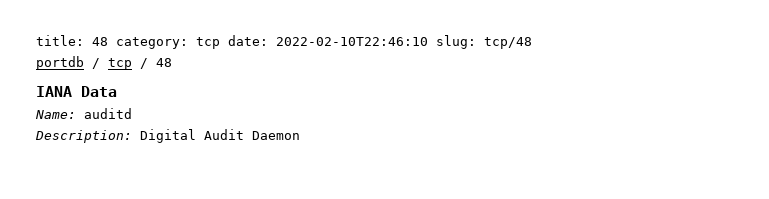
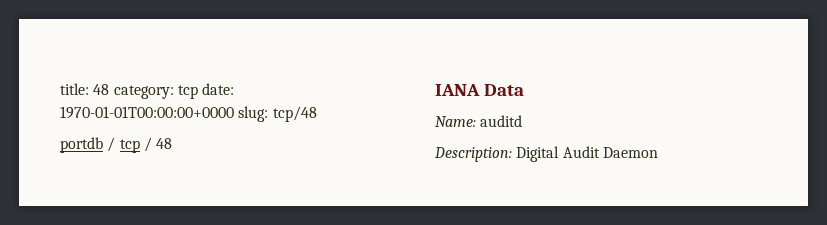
- title: 48 category: tcp date: 2022-02-10T22:46:10 slug: tcp/48
+ title: 48 category: tcp date: 1970-01-01T00:00:00+0000 slug: tcp/48

